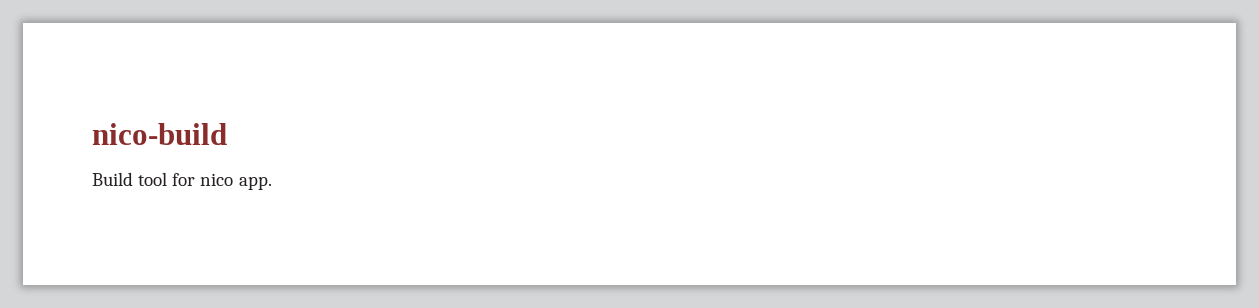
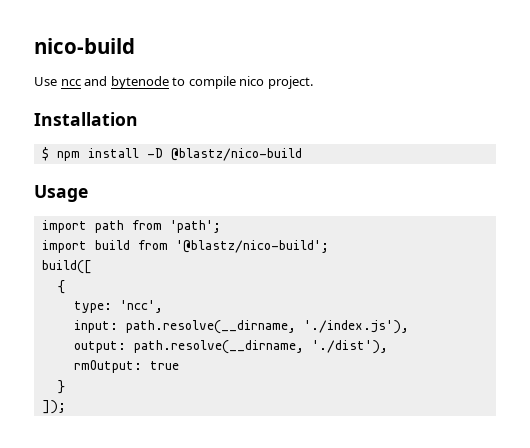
- Build tool for nico app.
+ Use ncc and bytenode to compile nico project.
+ Installation
+ $ npm install -D @blastz/nico-build
+ Usage
+ import path from 'path';
+ import build from '@blastz/nico-build';
+ build([
+ {
+ type: 'ncc',
+ input: path.resolve(__dirname, './index.js'),
+ output: path.resolve(__dirname, './dist'),
+ rmOutput: true
+ }
+ ]);

